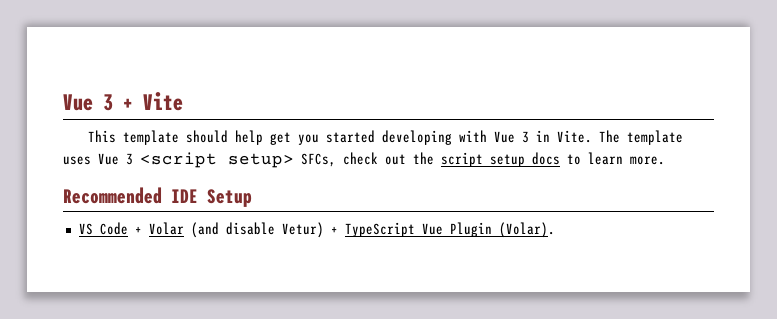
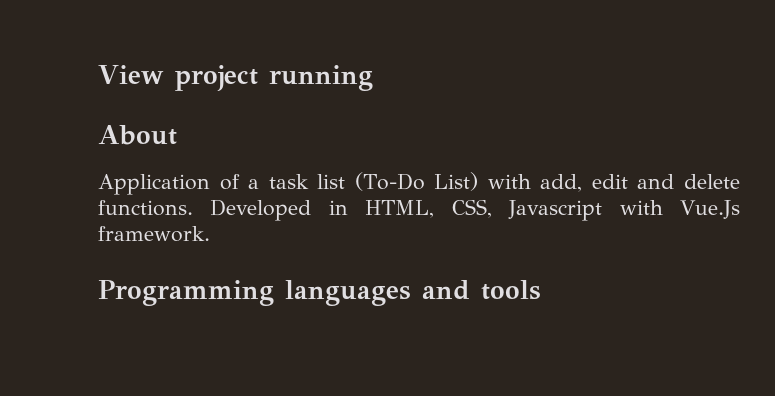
- Vue 3 + Vite
- This template should help get you started developing with Vue 3 in Vite. The template uses Vue 3 <script setup> SFCs, check out the script setup docs to learn more.
- Recommended IDE Setup
- VS Code + Volar (and disable Vetur) + TypeScript Vue Plugin (Volar).
+ View project running
+ About
+ Application of a task list (To-Do List) with add, edit and delete functions. Developed in HTML, CSS, Javascript with Vue.Js framework.
+ Programming languages and tools

